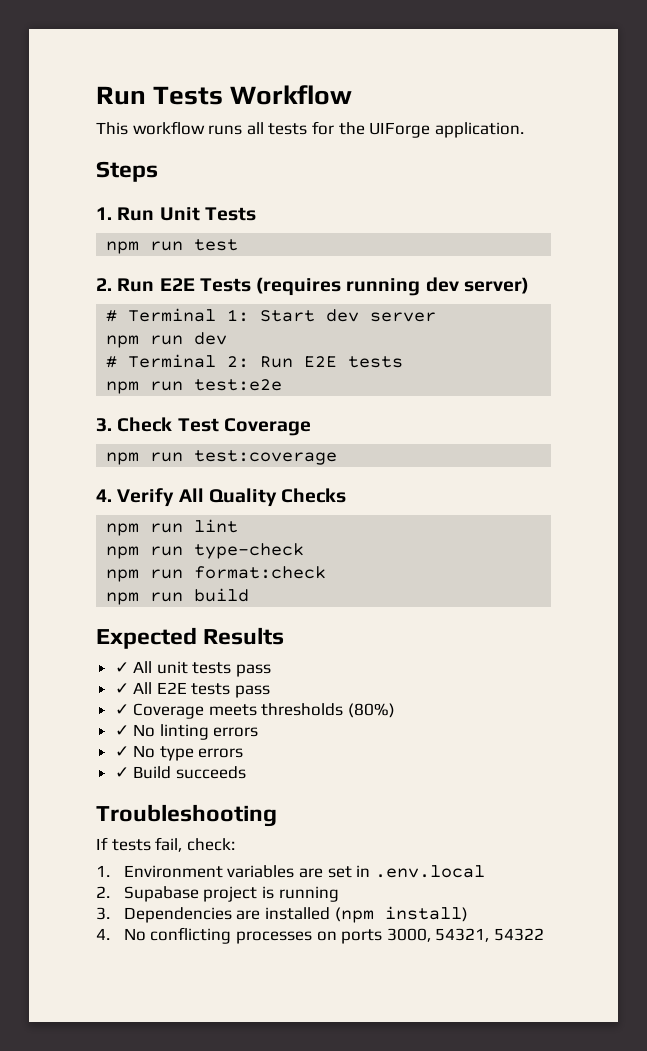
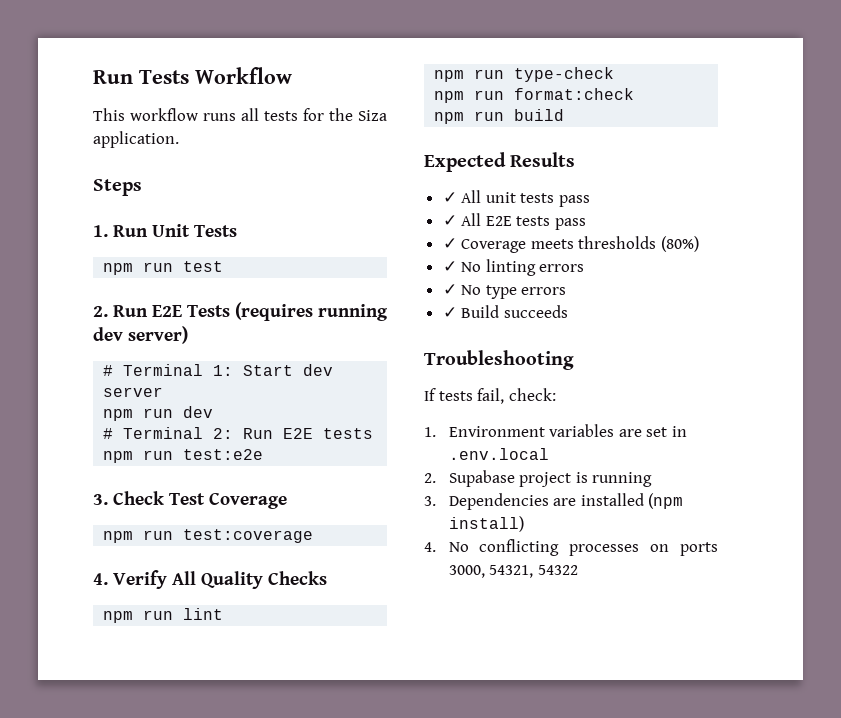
- This workflow runs all tests for the UIForge application.
+ This workflow runs all tests for the Siza application.

